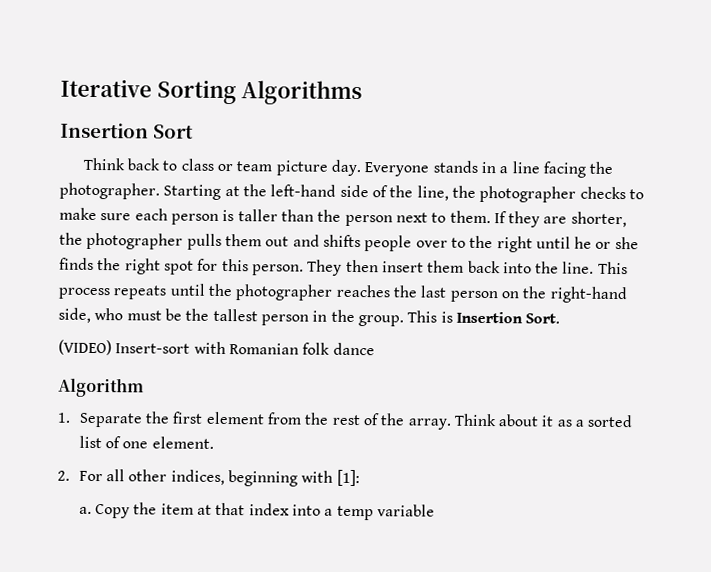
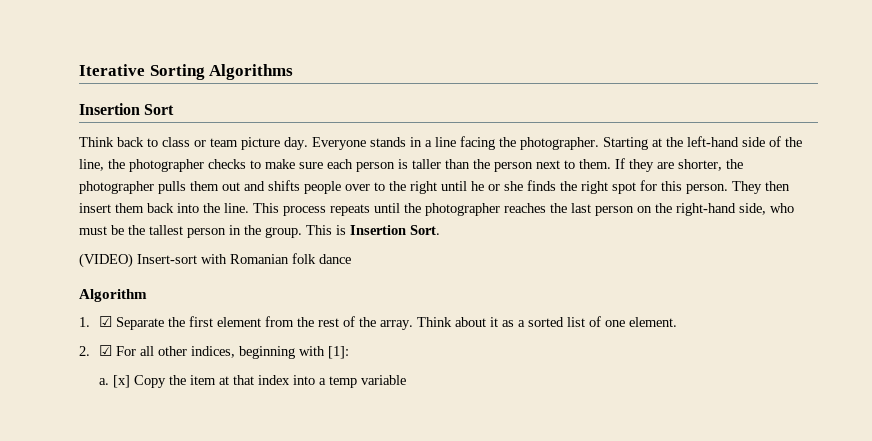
- 1. Separate the first element from the rest of the array.
+ 1. ☑ Separate the first element from the rest of the array.
- 2. For all other indices, beginning with [1]:
+ 2. ☑ For all other indices, beginning with [1]:
- Copy the item at that index into a temp variable
+ [x] Copy the item at that index into a temp variable

